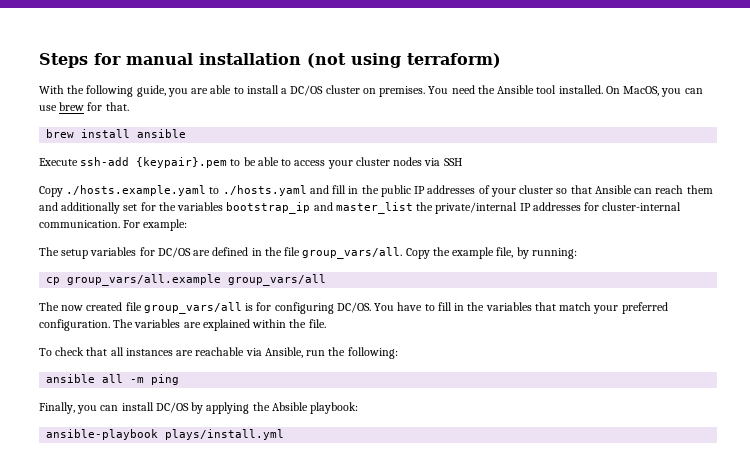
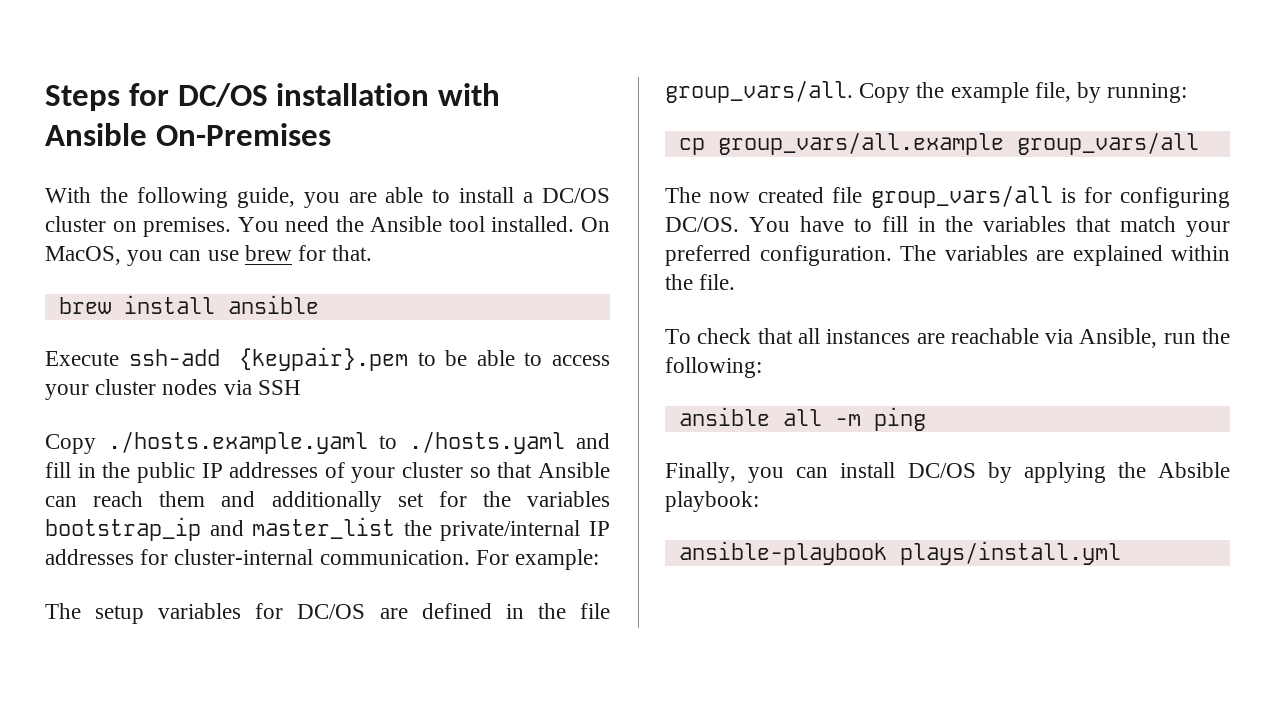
- Steps for manual installation (not using terraform)
+ Steps for DC/OS installation with Ansible On-Premises

